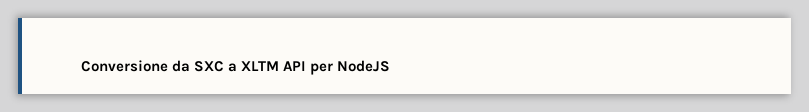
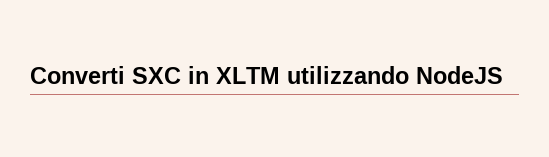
- Conversione da SXC a XLTM API per NodeJS
+ Converti SXC in XLTM utilizzando NodeJS

